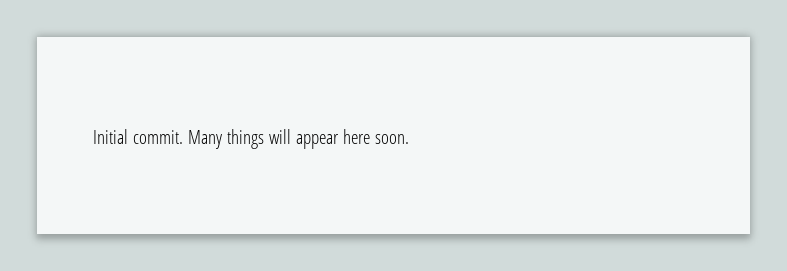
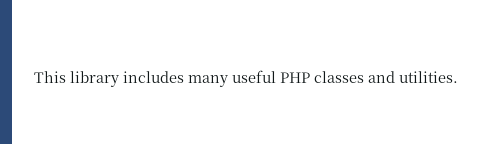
- Initial commit. Many things will appear here soon.
+ This library includes many useful PHP classes and utilities.

